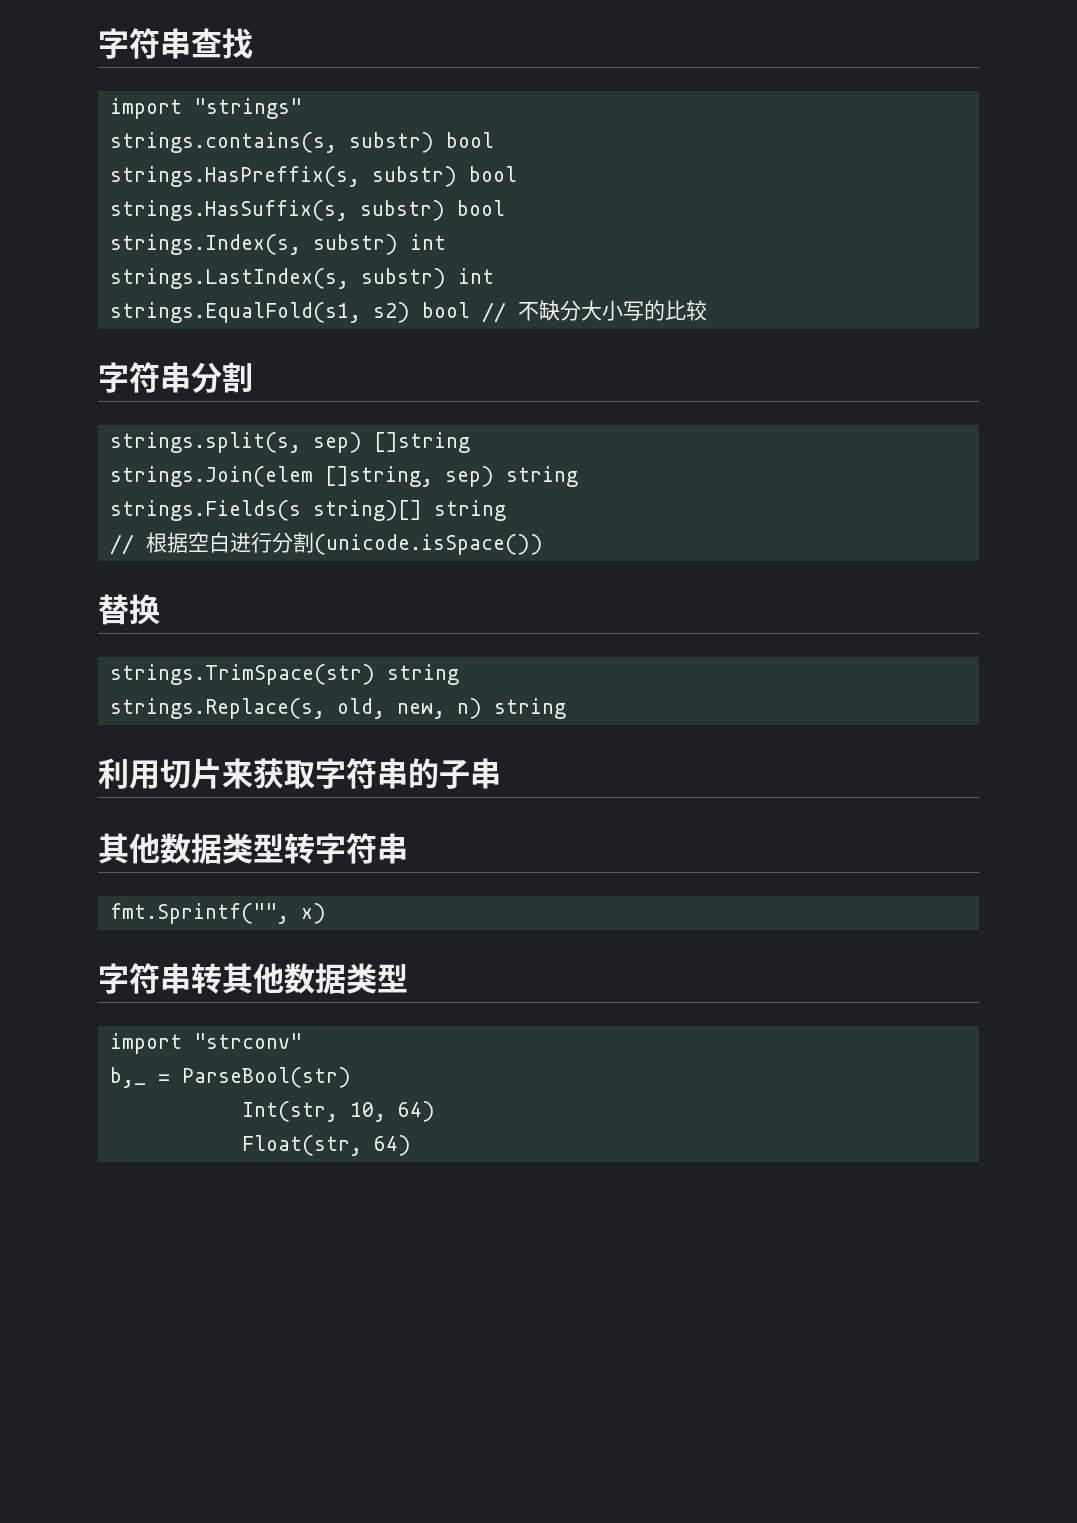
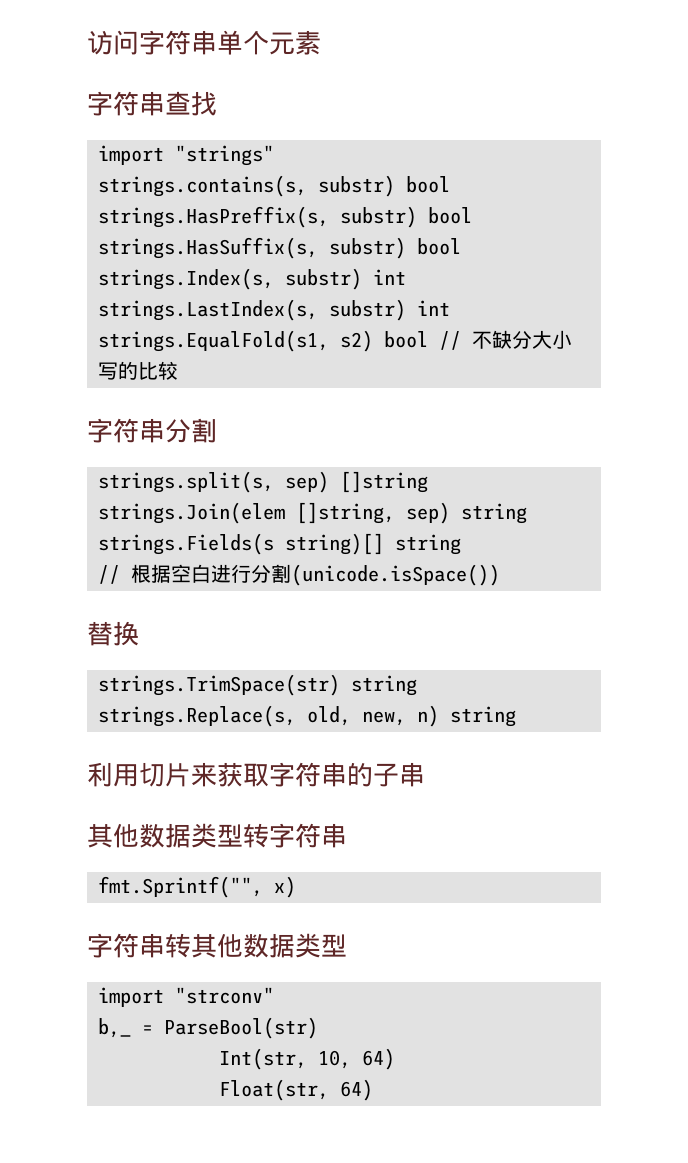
+ 访问字符串单个元素

